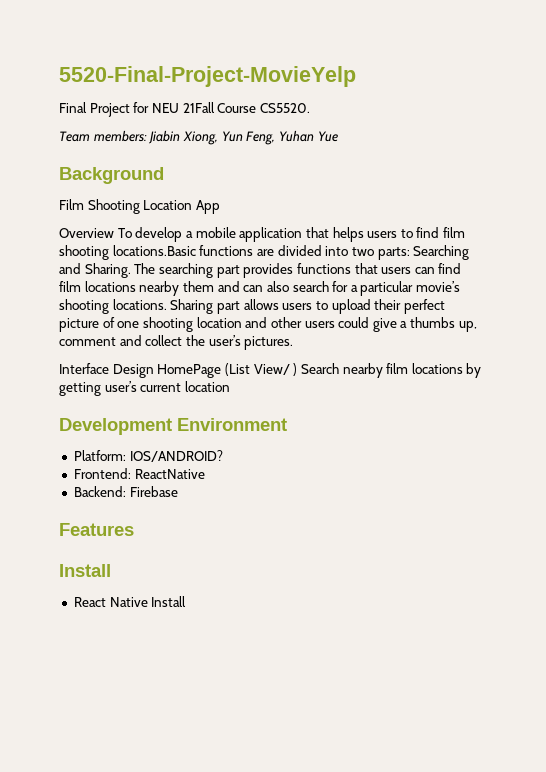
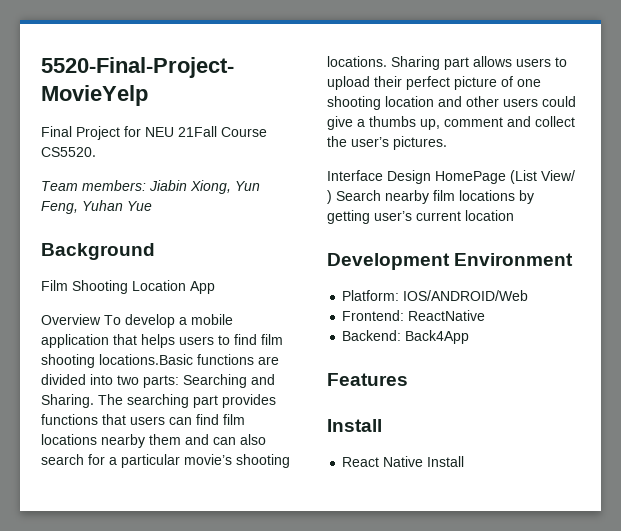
- Platform: IOS/ANDROID?
+ Platform: IOS/ANDROID/Web
- Backend: Firebase
+ Backend: Back4App

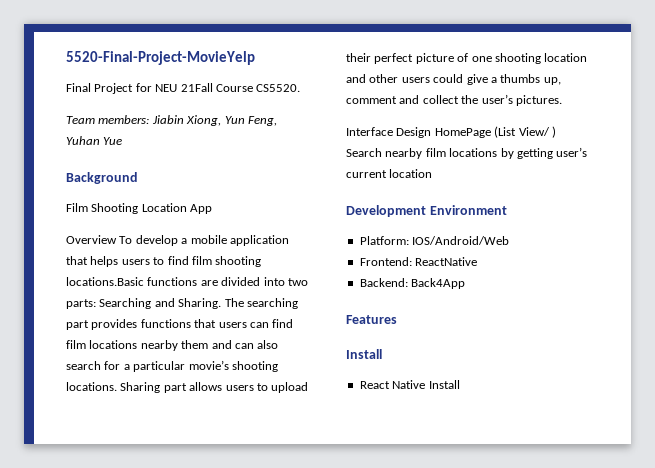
- Platform: IOS/ANDROID/Web
+ Platform: IOS/Android/Web

